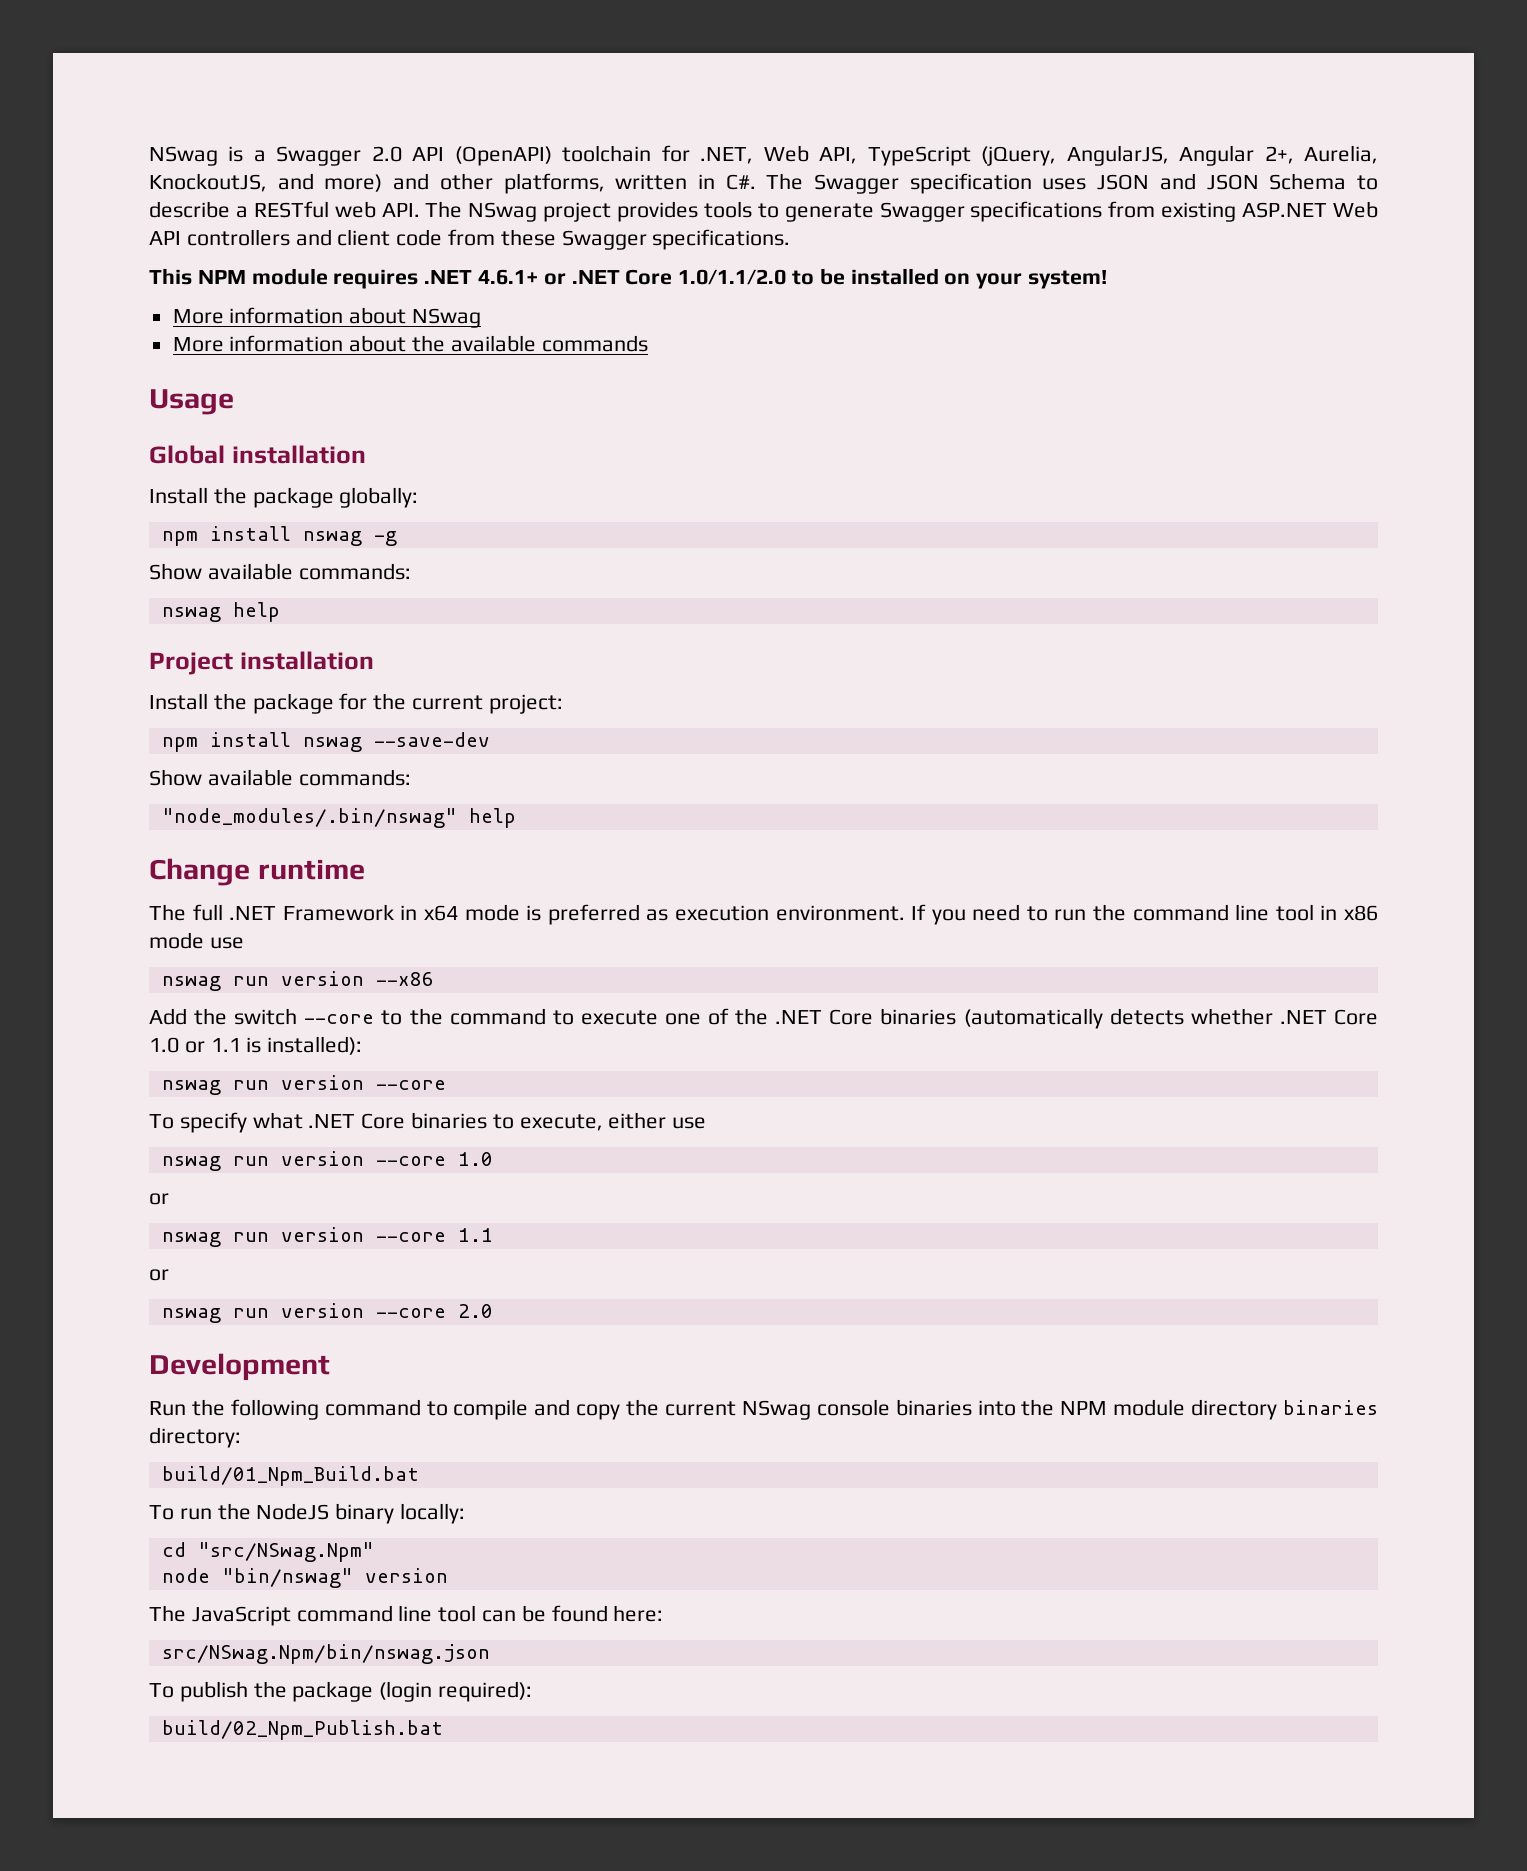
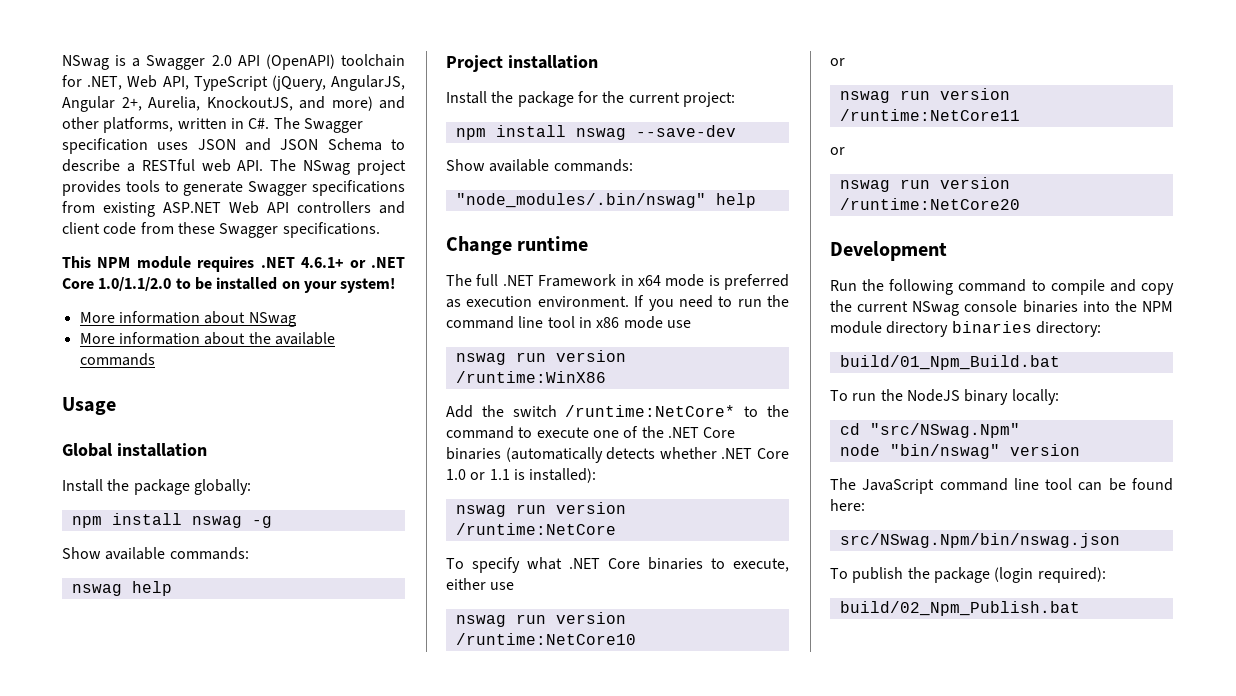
- nswag run version --x86
+ nswag run version /runtime:WinX86
- Add the switch --core to the command to execute one of the .NET Core binaries (automatically detects whether .NET Core 1.0 or 1.1 is installed):
- nswag run version --core
+ Add the switch /runtime:NetCore* to the command to execute one of the .NET Core binaries (automatically detects whether .NET Core 1.0 or 1.1 is installed):
+ nswag run version /runtime:NetCore
- nswag run version --core 1.0
+ nswag run version /runtime:NetCore10
  or
- nswag run version --core 1.1
+ nswag run version /runtime:NetCore11
  or
- nswag run version --core 2.0
+ nswag run version /runtime:NetCore20

